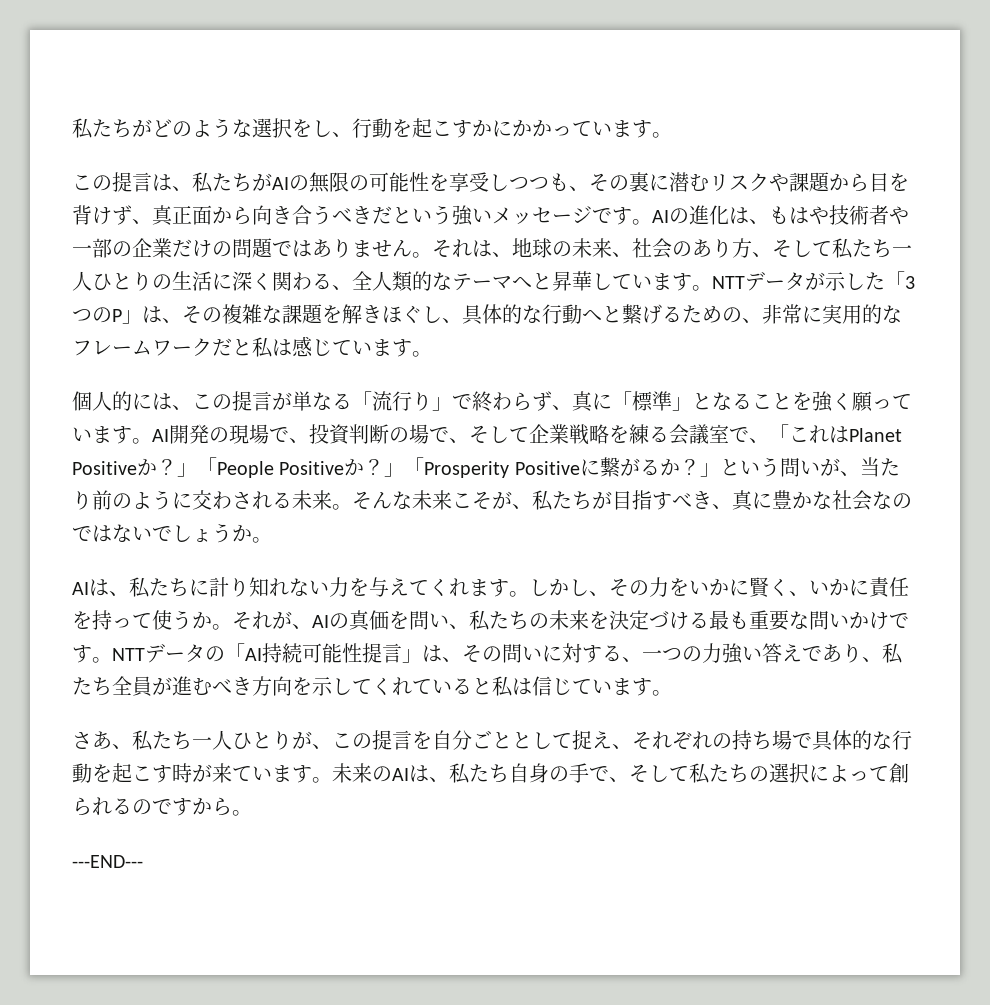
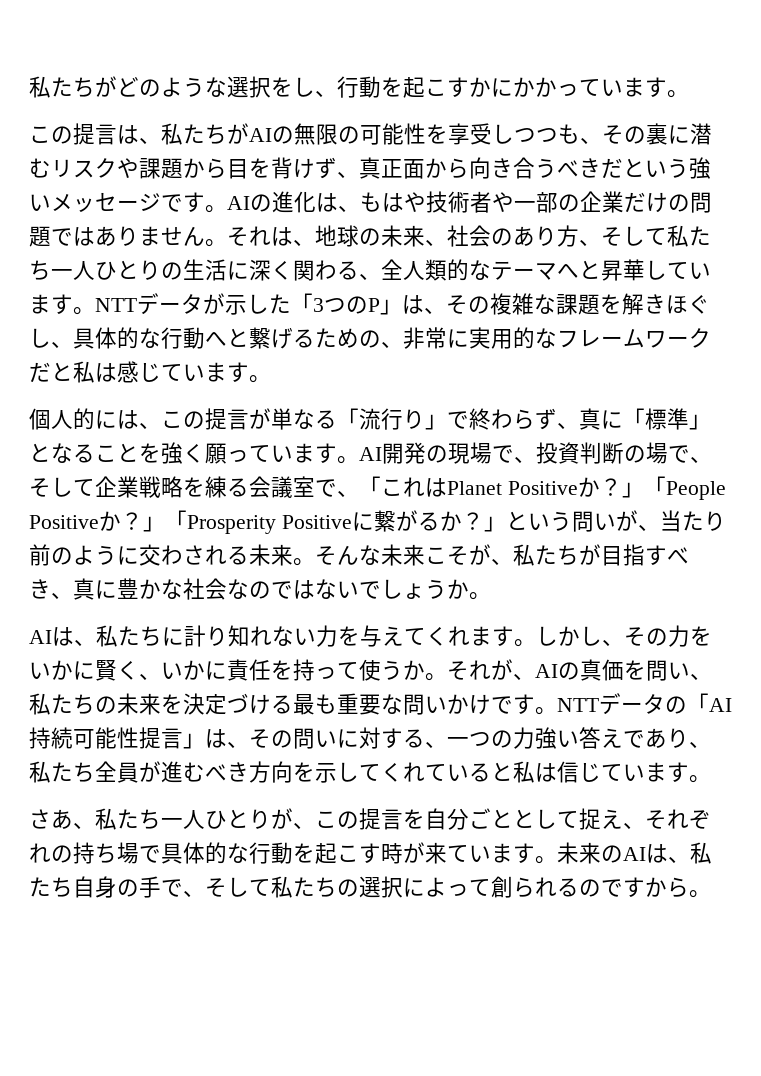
- ---END---

